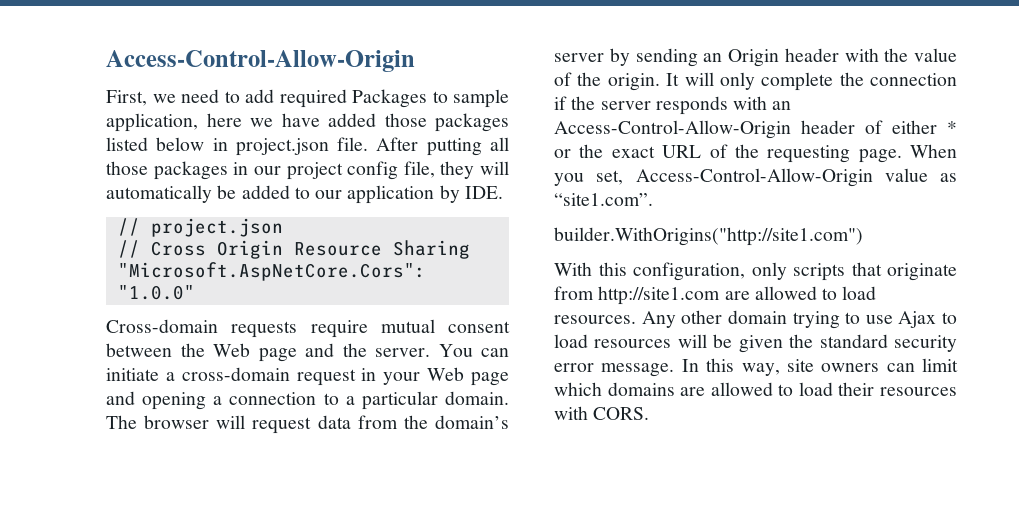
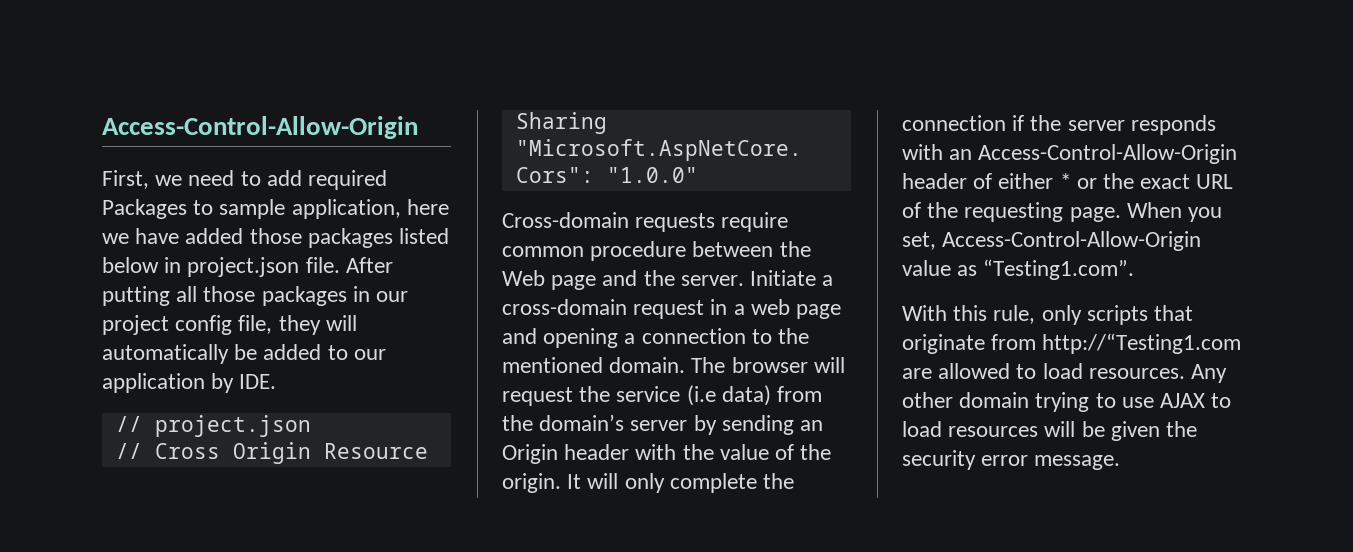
- Cross-domain requests require mutual consent between the Web page and the server.
+ Cross-domain requests require common procedure between the Web page and the server.
- You can initiate a cross-domain request in your Web page and opening a connection to a particular domain.
+ Initiate a cross-domain request in a web page and opening a connection to the mentioned domain.
- The browser will request data from the domain’s server by sending an Origin header with the value of the origin.
+ The browser will request the service (i.e data) from the domain’s server by sending an Origin header with the value of the origin.
- When you set, Access-Control-Allow-Origin value as “site1.com”.
- builder.WithOrigins("http://site1.com")
+ When you set, Access-Control-Allow-Origin value as “Testing1.com”.
- With this configuration, only scripts that originate from http://site1.com are allowed to load resources.
+ With this rule, only scripts that originate from http://“Testing1.com are allowed to load resources.
- Any other domain trying to use Ajax to load resources will be given the standard security error message. In this way, site owners can limit which domains are allowed to load their resources with CORS.
+ Any other domain trying to use AJAX to load resources will be given the security error message.

